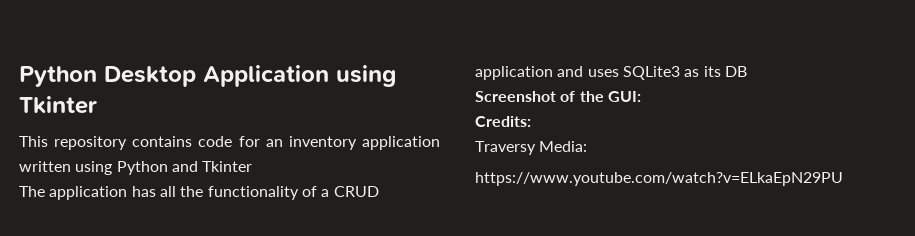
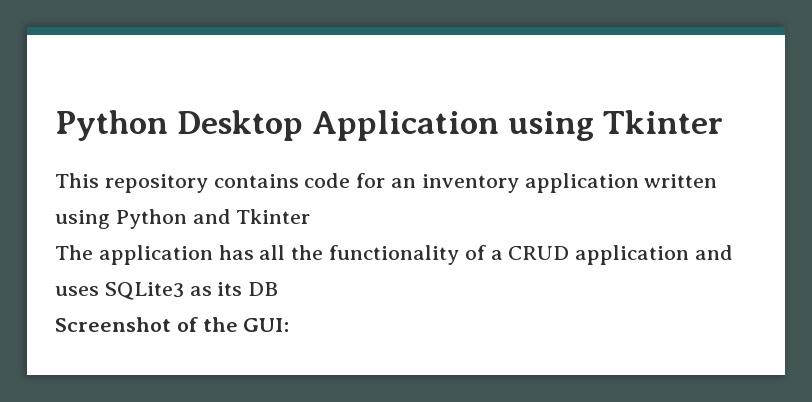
- Credits:
- Traversy Media:
- https://www.youtube.com/watch?v=ELkaEpN29PU

